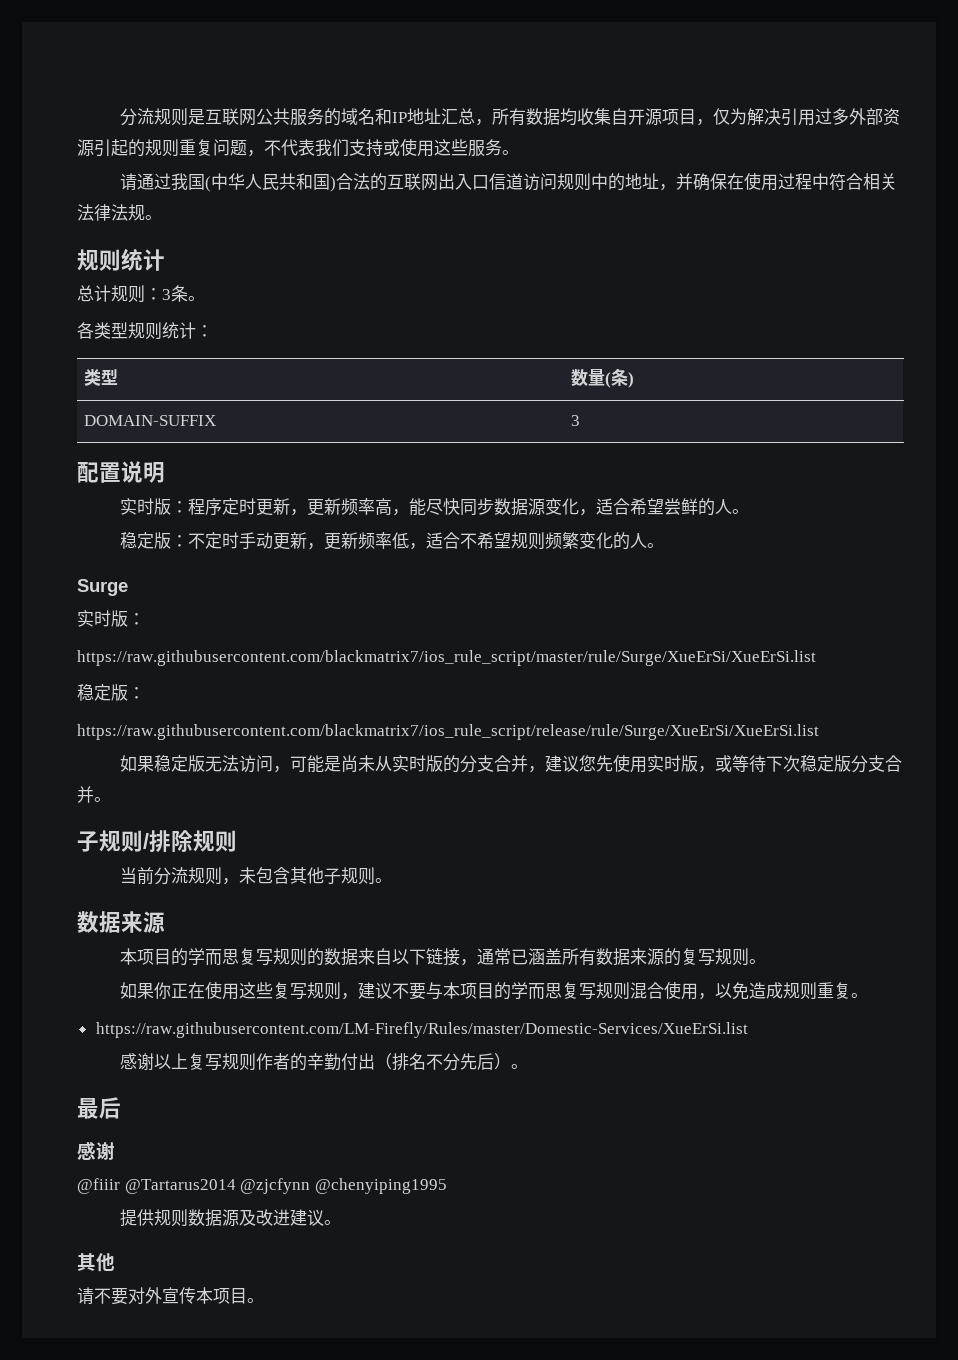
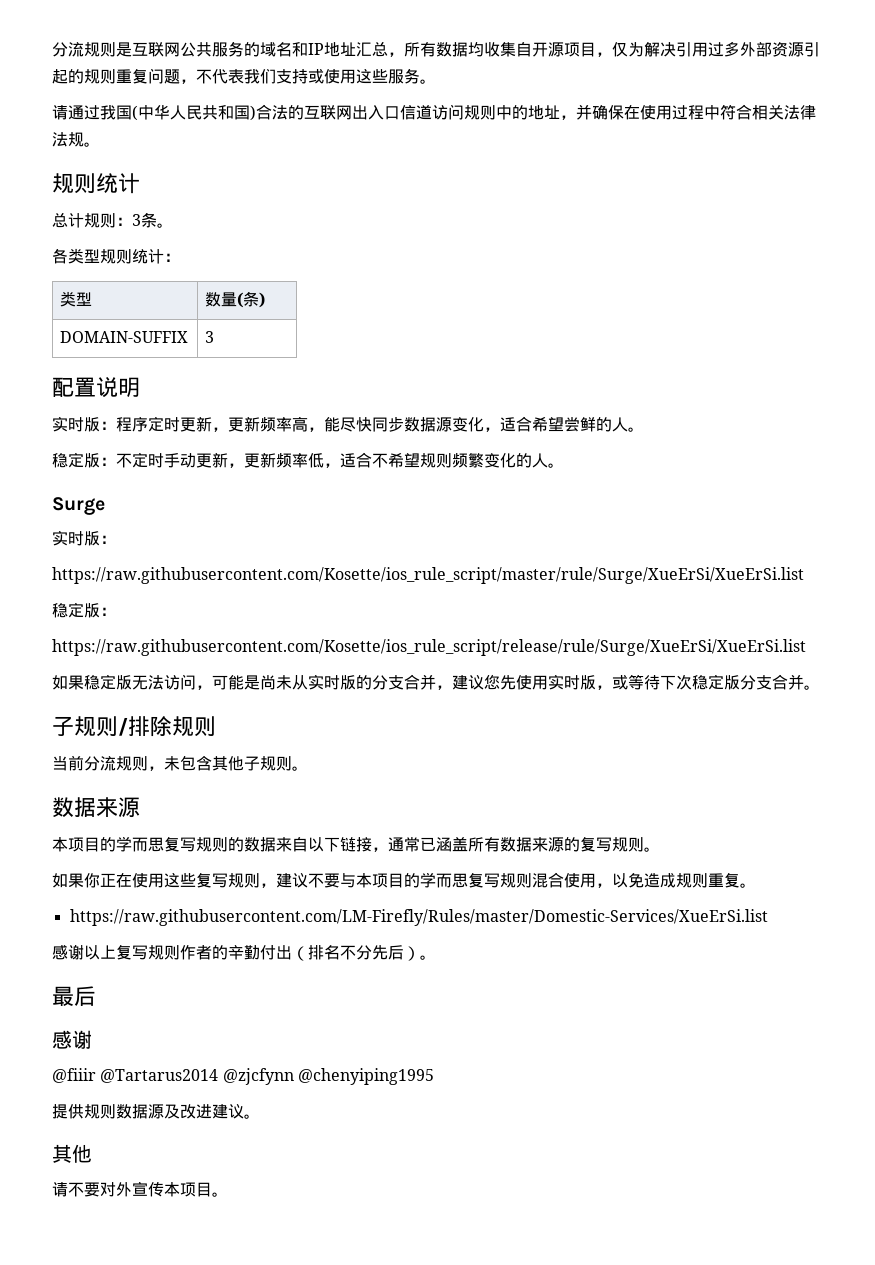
- https://raw.githubusercontent.com/blackmatrix7/ios_rule_script/master/rule/Surge/XueErSi/XueErSi.list
+ https://raw.githubusercontent.com/Kosette/ios_rule_script/master/rule/Surge/XueErSi/XueErSi.list
- https://raw.githubusercontent.com/blackmatrix7/ios_rule_script/release/rule/Surge/XueErSi/XueErSi.list
+ https://raw.githubusercontent.com/Kosette/ios_rule_script/release/rule/Surge/XueErSi/XueErSi.list

